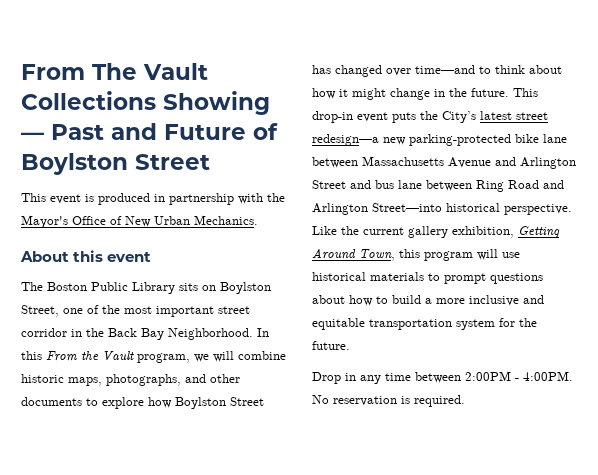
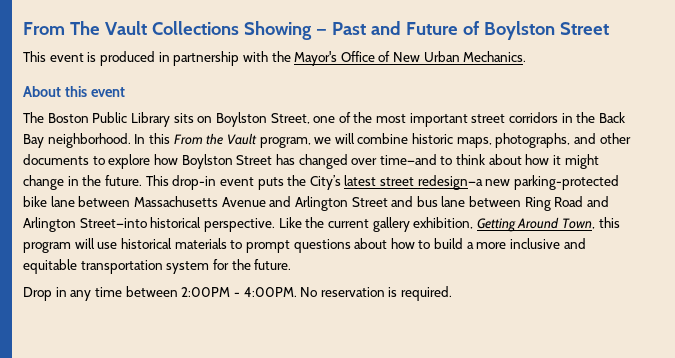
- The Boston Public Library sits on Boylston Street, one of the most important street corridor in the Back Bay Neighborhood.
+ The Boston Public Library sits on Boylston Street, one of the most important street corridors in the Back Bay neighborhood.

